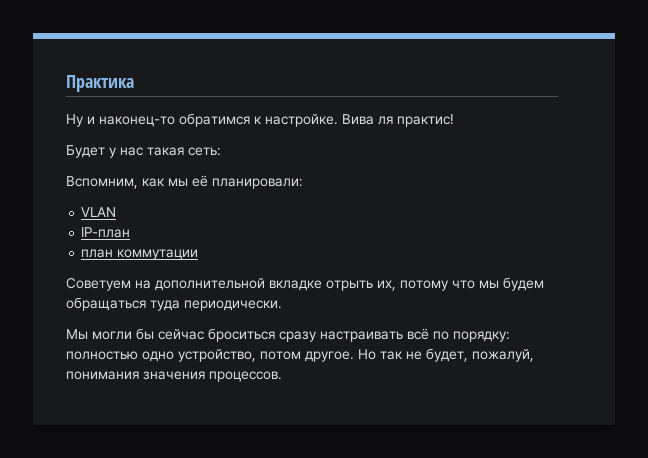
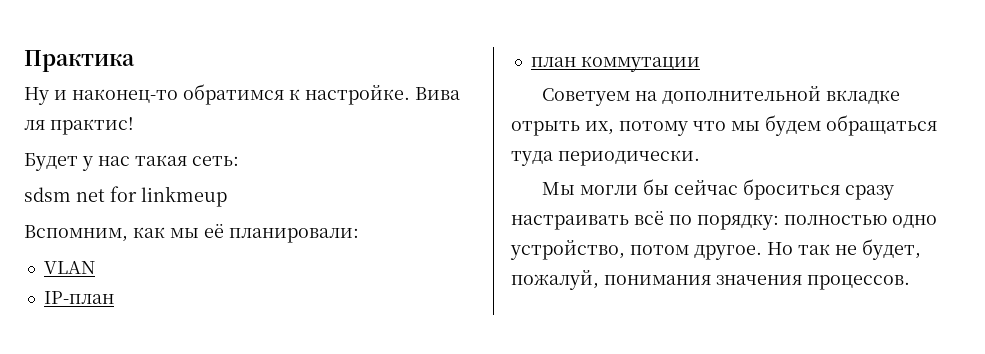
+ sdsm net for linkmeup

